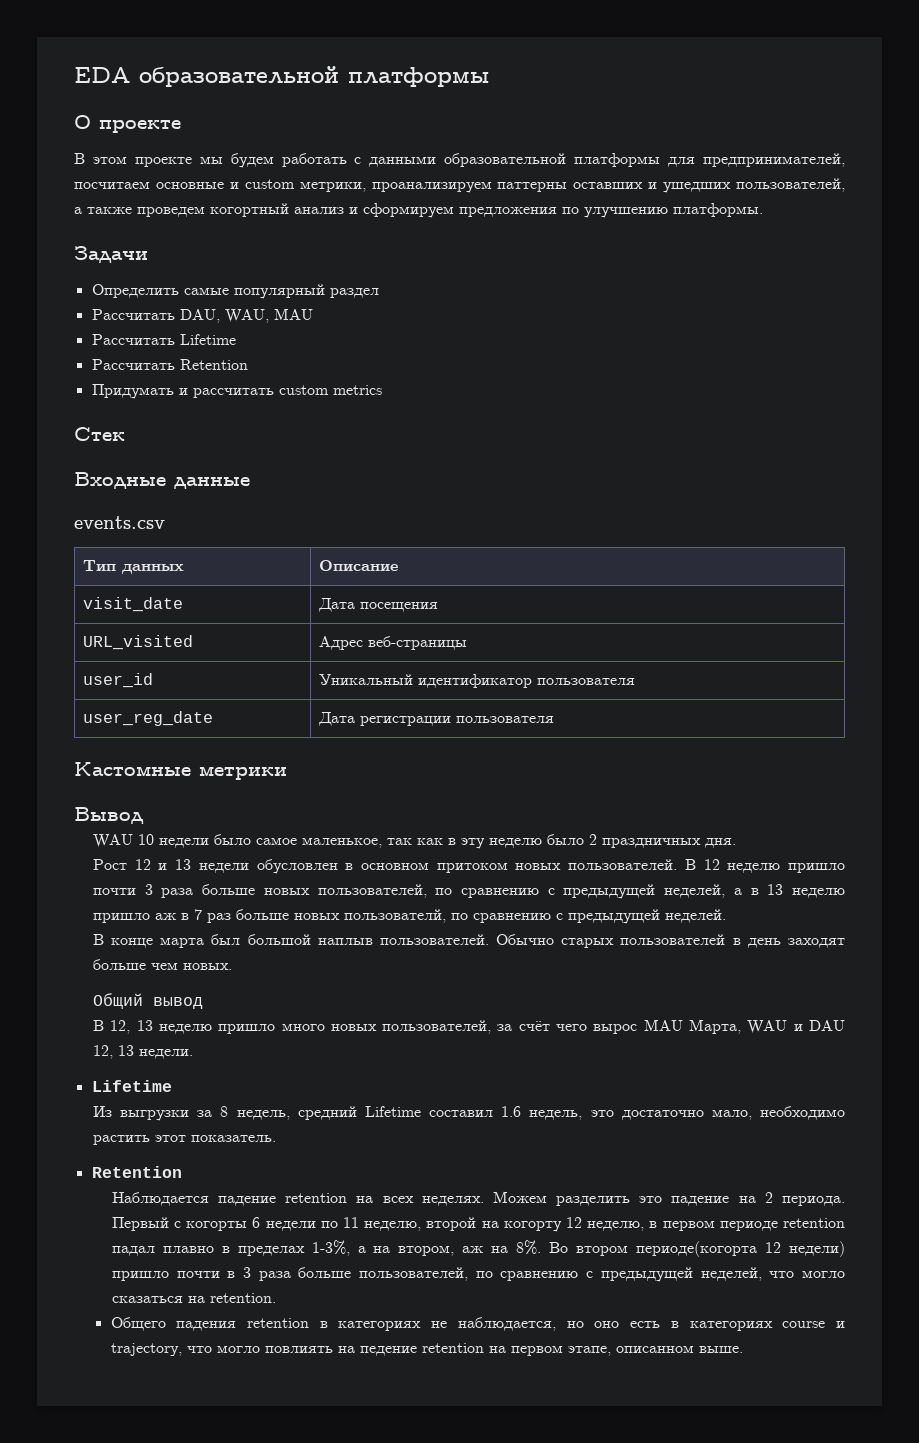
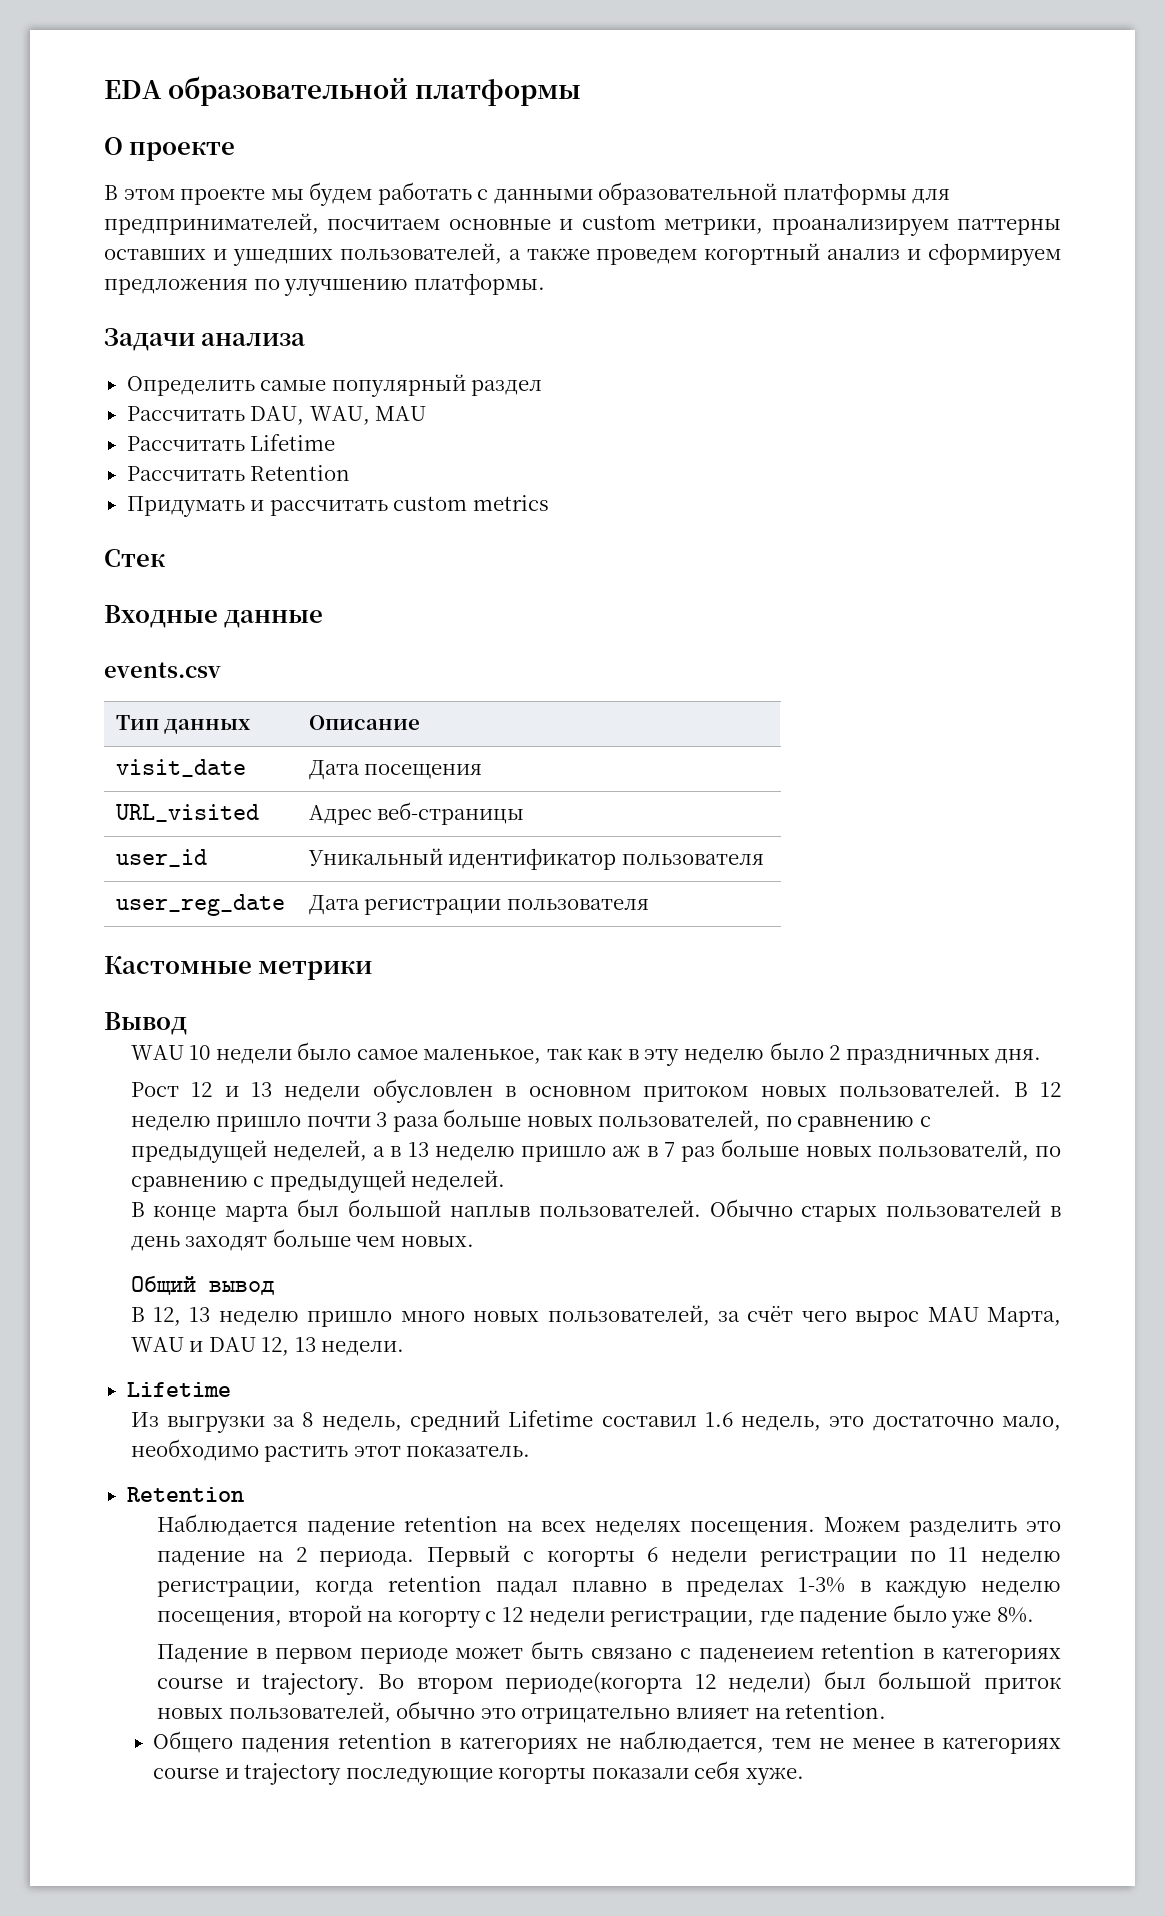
- Задачи
+ Задачи анализа
- Наблюдается падение retention на всех неделях.
+ Наблюдается падение retention на всех неделях посещения.
- Первый с когорты 6 недели по 11 неделю, второй на когорту 12 неделю, в первом периоде retention падал плавно в пределах 1-3%, а на втором, аж на 8%.
+ Первый с когорты 6 недели регистрации по 11 неделю регистрации, когда retention падал плавно в пределах 1-3% в каждую неделю посещения, второй на когорту с 12 недели регистрации, где падение было уже 8%.
+ Падение в первом периоде может быть связано с паденеием retention в категориях course и trajectory.
- Во втором периоде(когорта 12 недели) пришло почти в 3 раза больше пользователей, по сравнению с предыдущей неделей, что могло сказаться на retention.
+ Во втором периоде(когорта 12 недели) был большой приток новых пользователей, обычно это отрицательно влияет на retention.
- Общего падения retention в категориях не наблюдается, но оно есть в категориях course и trajectory, что могло повлиять на педение retention на первом этапе, описанном выше.
+ Общего падения retention в категориях не наблюдается, тем не менее в категориях course и trajectory последующие когорты показали себя хуже.

